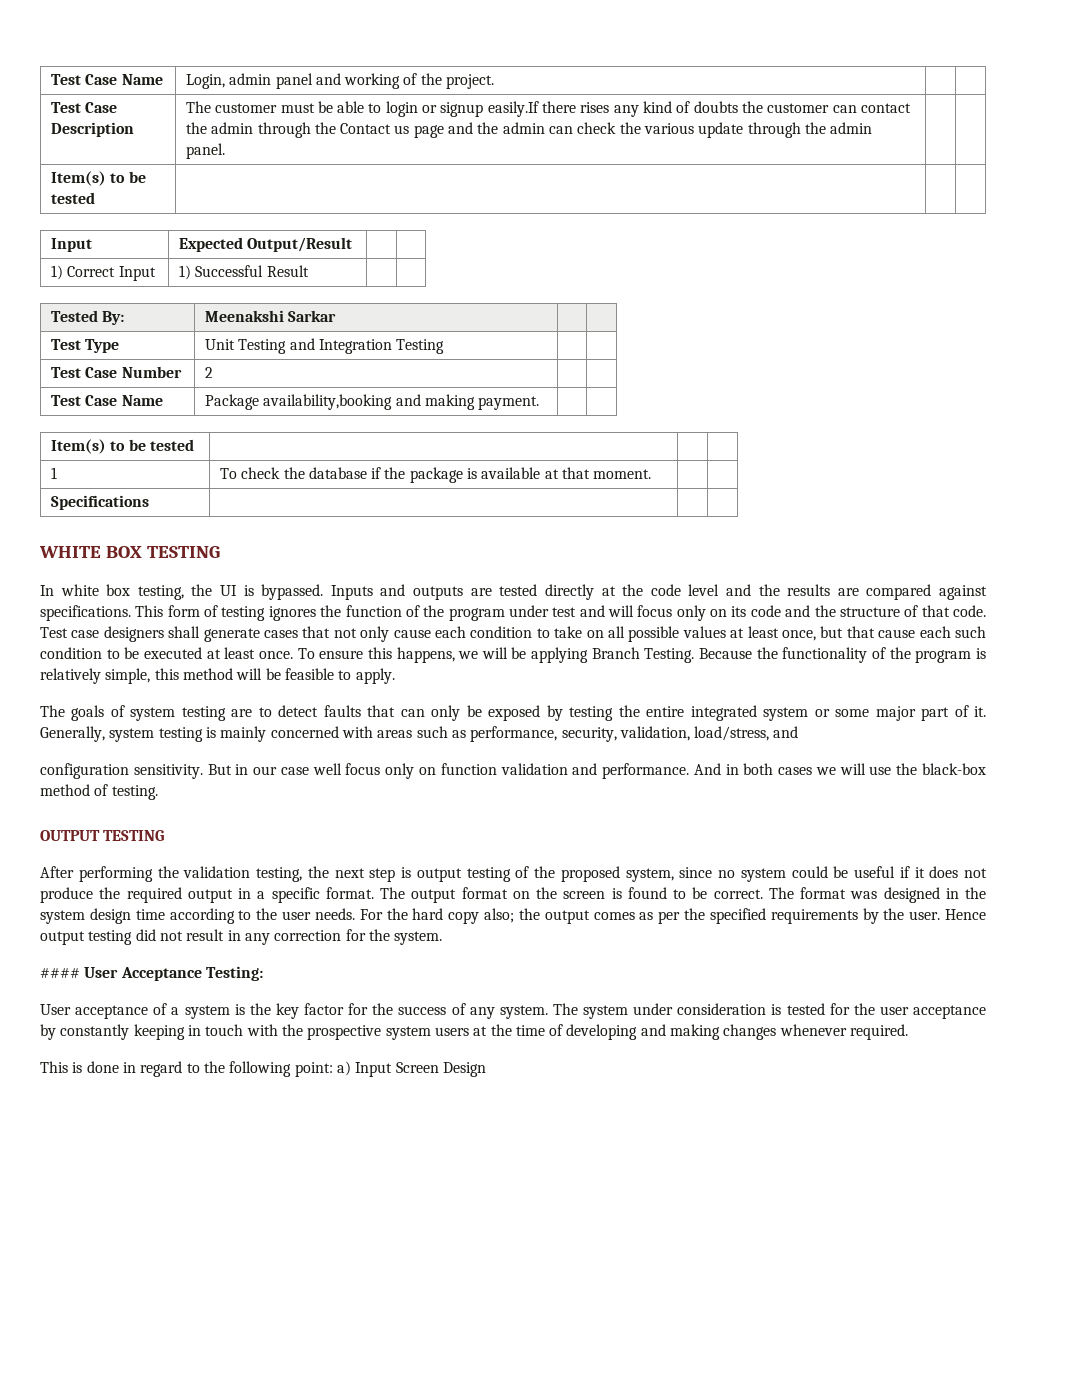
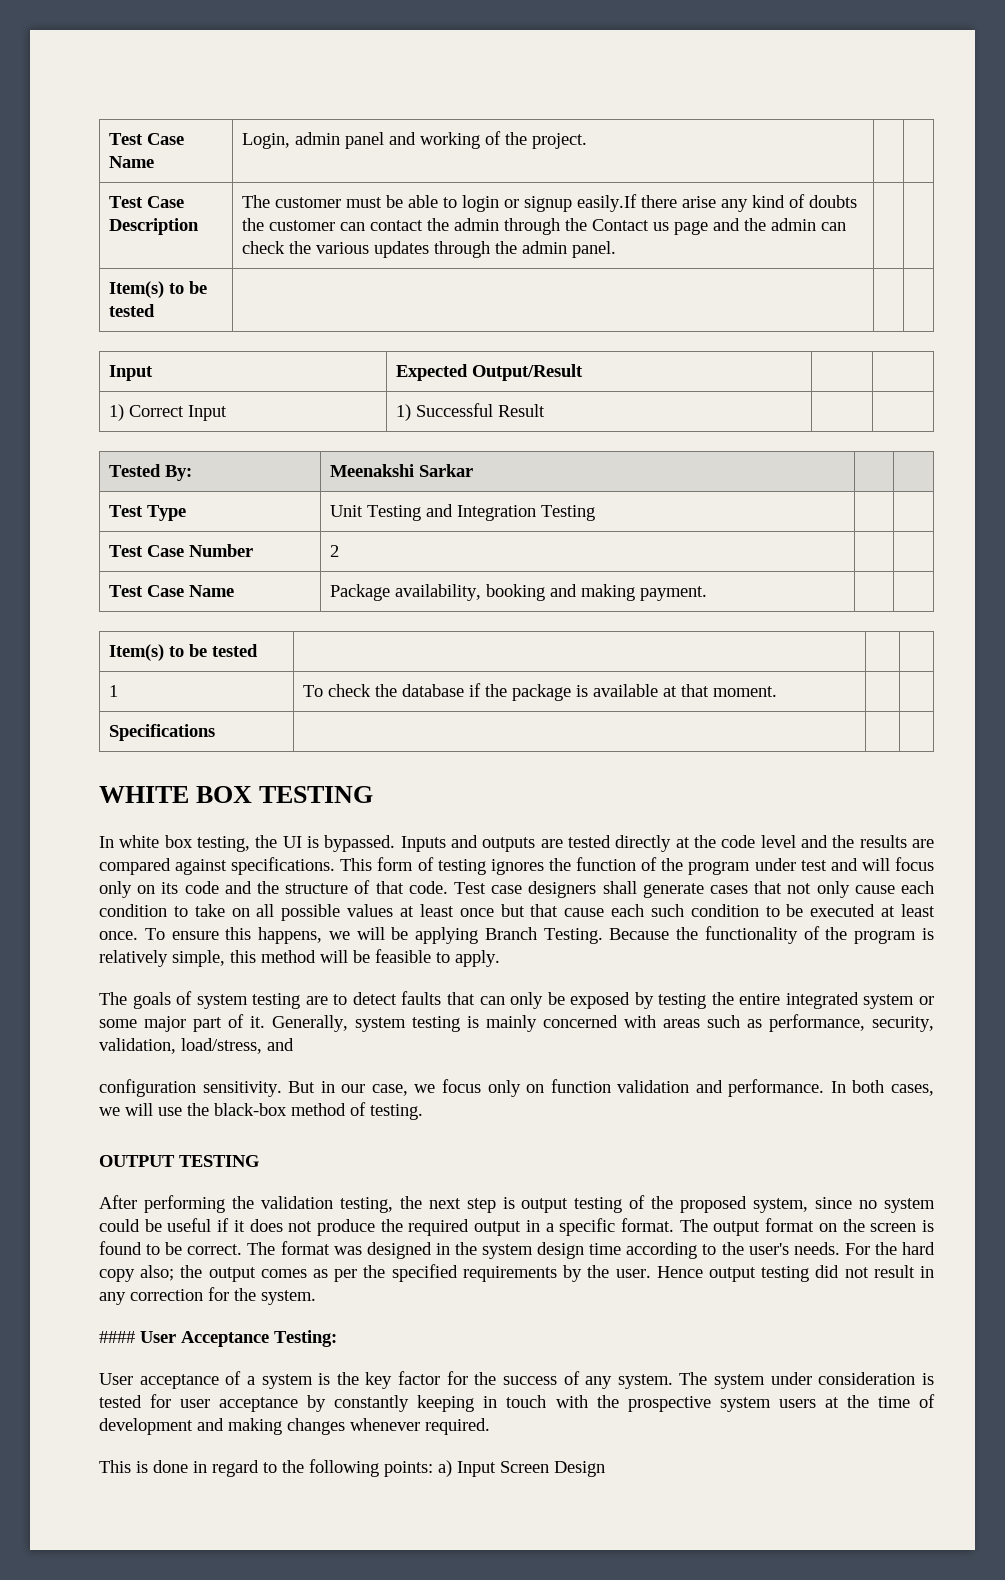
- The customer must be able to login or signup easily.If there rises any kind of doubts the customer can contact the admin through the Contact us page and the admin can check the various update through the admin panel.
+ The customer must be able to login or signup easily.If there arise any kind of doubts the customer can contact the admin through the Contact us page and the admin can check the various updates through the admin panel.
- Test Case Name | Package availability,booking and making payment. | |
+ Test Case Name | Package availability, booking and making payment. | |
- Test case designers shall generate cases that not only cause each condition to take on all possible values at least once, but that cause each such condition to be executed at least once.
+ Test case designers shall generate cases that not only cause each condition to take on all possible values at least once but that cause each such condition to be executed at least once.
- But in our case well focus only on function validation and performance.
+ But in our case, we focus only on function validation and performance.
- And in both cases we will use the black-box method of testing.
+ In both cases, we will use the black-box method of testing.
- The format was designed in the system design time according to the user needs.
+ The format was designed in the system design time according to the user's needs.
- The system under consideration is tested for the user acceptance by constantly keeping in touch with the prospective system users at the time of developing and making changes whenever required.
+ The system under consideration is tested for user acceptance by constantly keeping in touch with the prospective system users at the time of development and making changes whenever required.
- This is done in regard to the following point: a) Input Screen Design
+ This is done in regard to the following points: a) Input Screen Design

